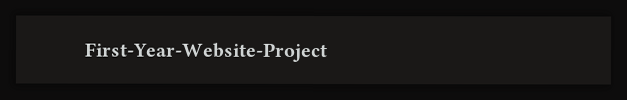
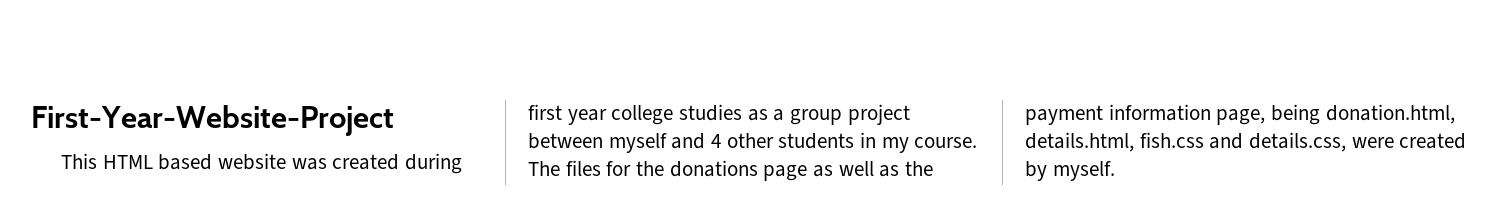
+ This HTML based website was created during first year college studies as a group project between myself and 4 other students in my course. The files for the donations page as well as the payment information page, being donation.html, details.html, fish.css and details.css, were created by myself.

